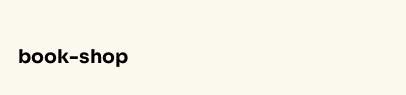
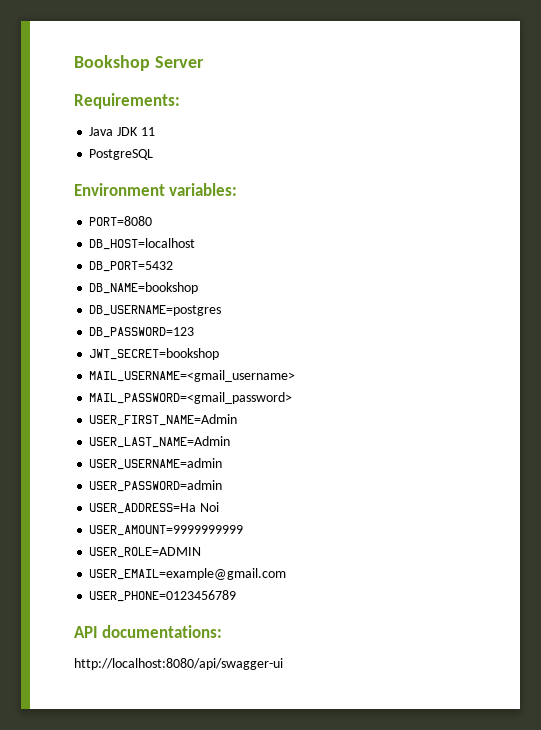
- book-shop
+ Bookshop Server
+ Requirements:
+ Java JDK 11
+ PostgreSQL
+ Environment variables:
+ PORT=8080
+ DB_HOST=localhost
+ DB_PORT=5432
+ DB_NAME=bookshop
+ DB_USERNAME=postgres
+ DB_PASSWORD=123
+ JWT_SECRET=bookshop
+ MAIL_USERNAME=<gmail_username>
+ MAIL_PASSWORD=<gmail_password>
+ USER_FIRST_NAME=Admin
+ USER_LAST_NAME=Admin
+ USER_USERNAME=admin
+ USER_PASSWORD=admin
+ USER_ADDRESS=Ha Noi
+ USER_AMOUNT=9999999999
+ USER_ROLE=ADMIN
+ USER_EMAIL=example@gmail.com
+ USER_PHONE=0123456789
+ API documentations:
+ http://localhost:8080/api/swagger-ui

